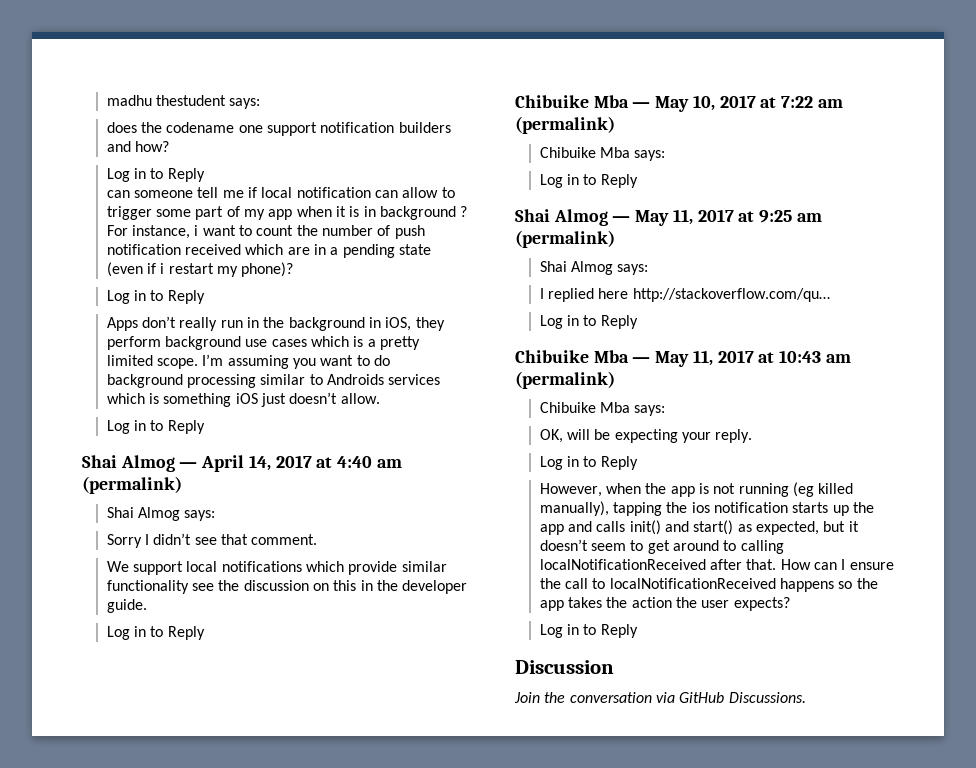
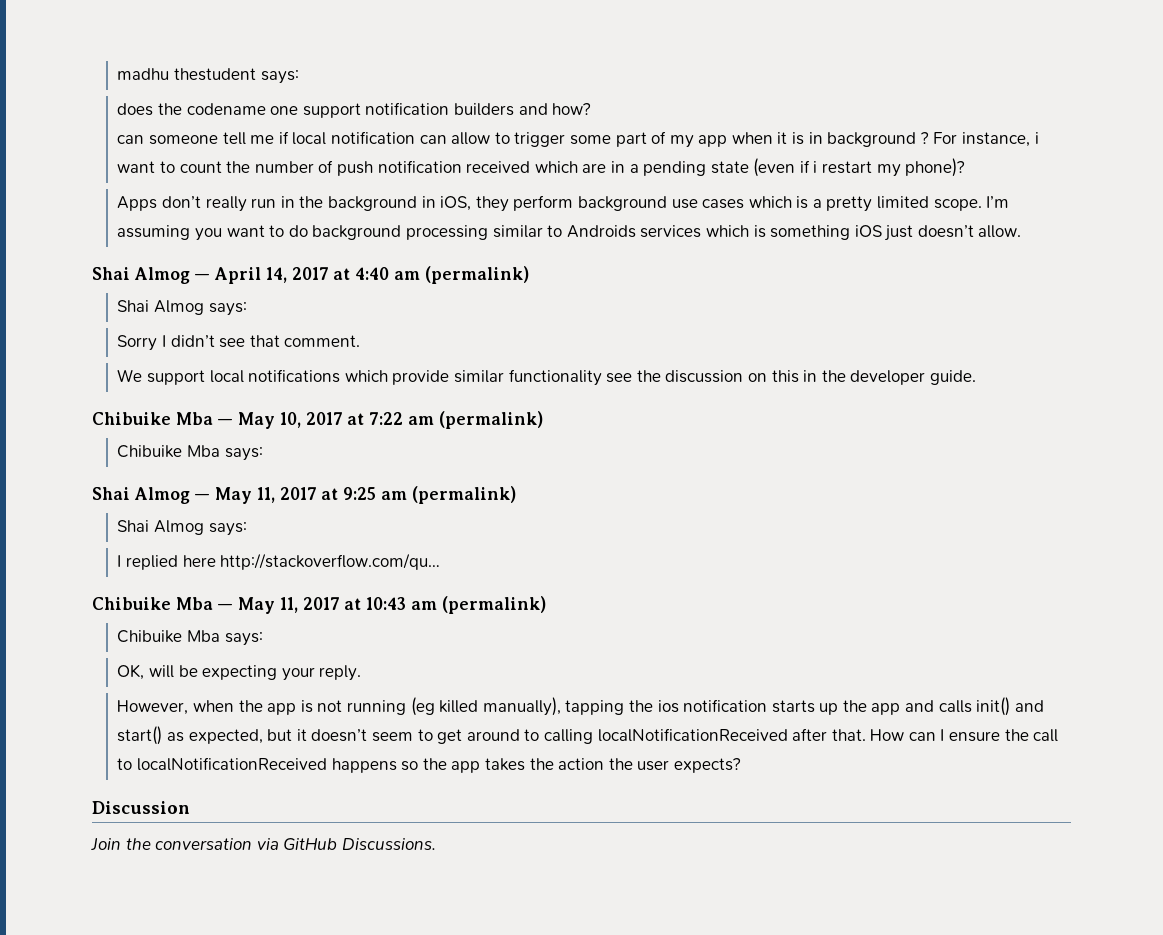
  does the codename one support notification builders and how?
- Log in to Reply
  For instance, i want to count the number of push notification received which are in a pending state (even if i restart my phone)?
- Log in to Reply
  I’m assuming you want to do background processing similar to Androids services which is something iOS just doesn’t allow.
- Log in to Reply
  We support local notifications which provide similar functionality see the discussion on this in the developer guide.
- Log in to Reply
  Chibuike Mba — May 10, 2017 at 7:22 am (permalink)
  Chibuike Mba says:
- Log in to Reply
  I replied here http://stackoverflow.com/qu…
- Log in to Reply
  OK, will be expecting your reply.
- Log in to Reply
  How can I ensure the call to localNotificationReceived happens so the app takes the action the user expects?
- Log in to Reply

